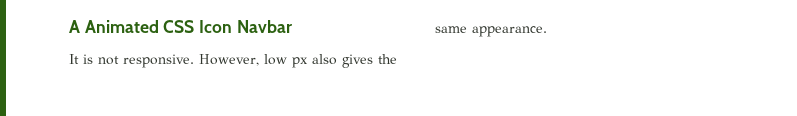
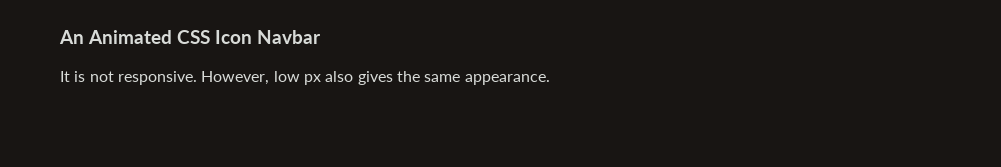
- A Animated CSS Icon Navbar
+ An Animated CSS Icon Navbar

